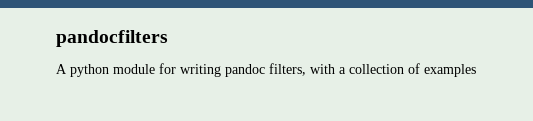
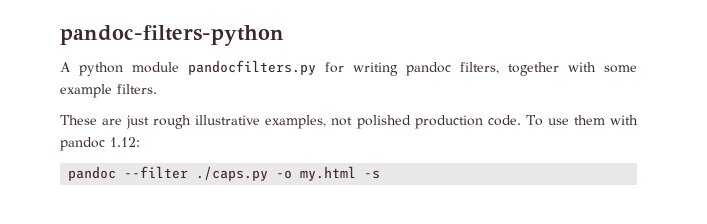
- pandocfilters
+ pandoc-filters-python
- A python module for writing pandoc filters, with a collection of examples
+ A python module pandocfilters.py for writing pandoc filters, together with some example filters.
+ These are just rough illustrative examples, not polished production code. To use them with pandoc 1.12:
+ pandoc --filter ./caps.py -o my.html -s

